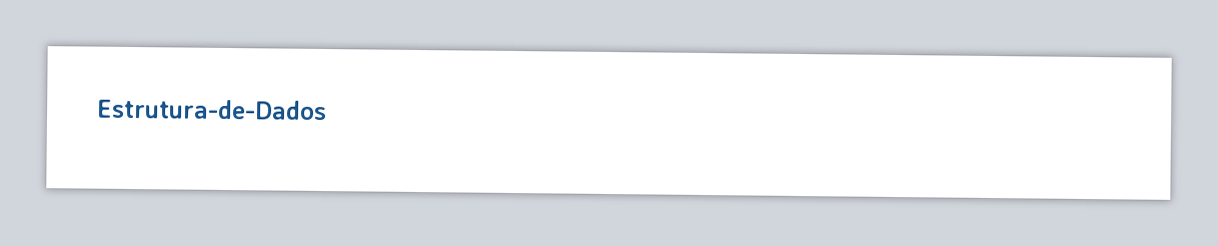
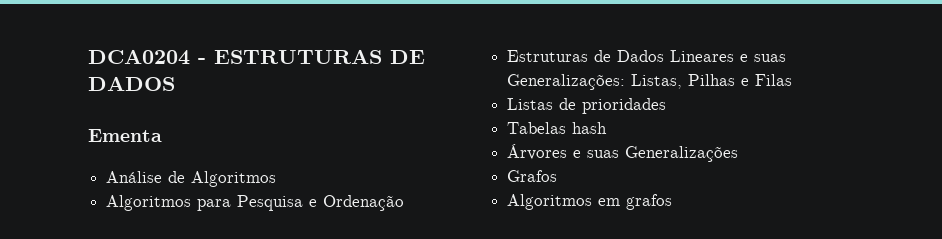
- Estrutura-de-Dados
+ DCA0204 - ESTRUTURAS DE DADOS
+ Ementa
+ Análise de Algoritmos
+ Algoritmos para Pesquisa e Ordenação
+ Estruturas de Dados Lineares e suas Generalizações: Listas, Pilhas e Filas
+ Listas de prioridades
+ Tabelas hash
+ Árvores e suas Generalizações
+ Grafos
+ Algoritmos em grafos

